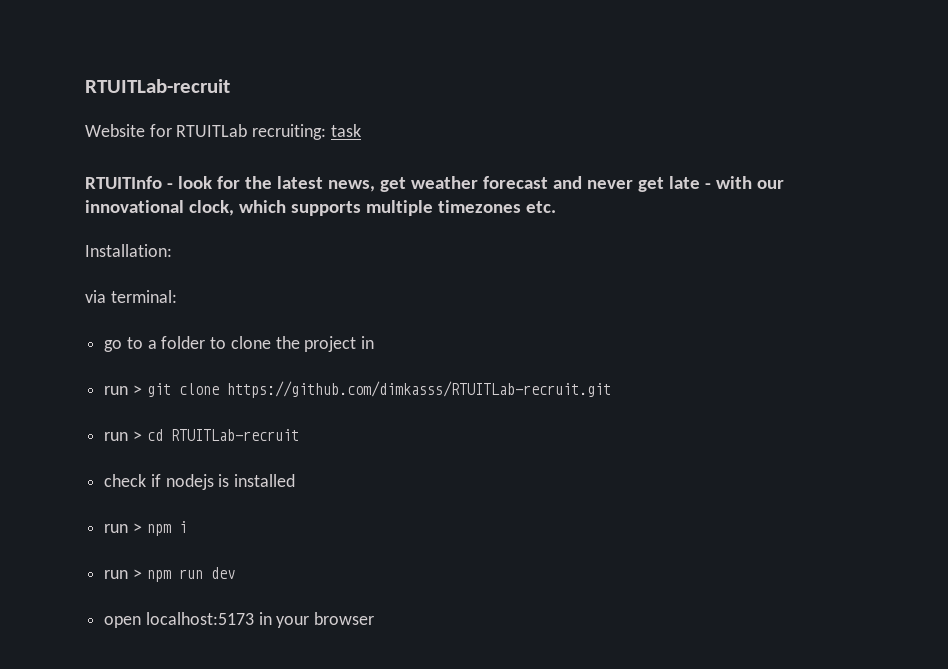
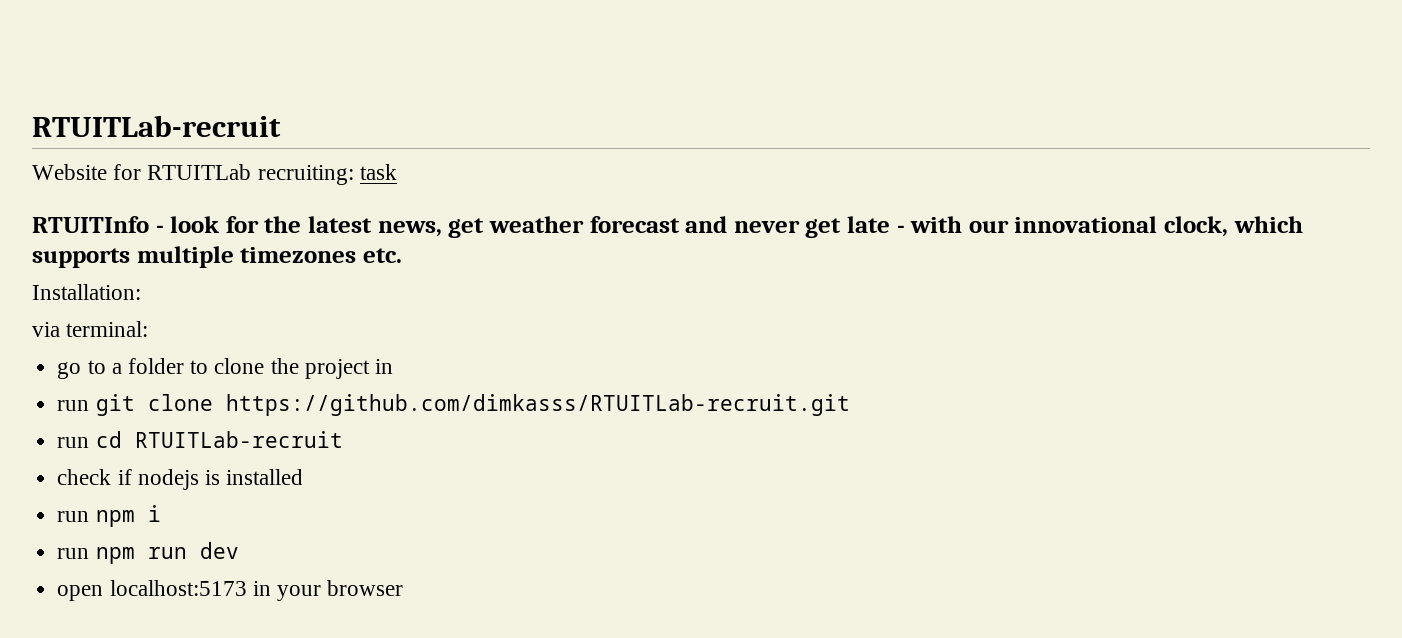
- run > git clone https://github.com/dimkasss/RTUITLab-recruit.git
+ run git clone https://github.com/dimkasss/RTUITLab-recruit.git
- run > cd RTUITLab-recruit
+ run cd RTUITLab-recruit
- run > npm i
+ run npm i
- run > npm run dev
+ run npm run dev

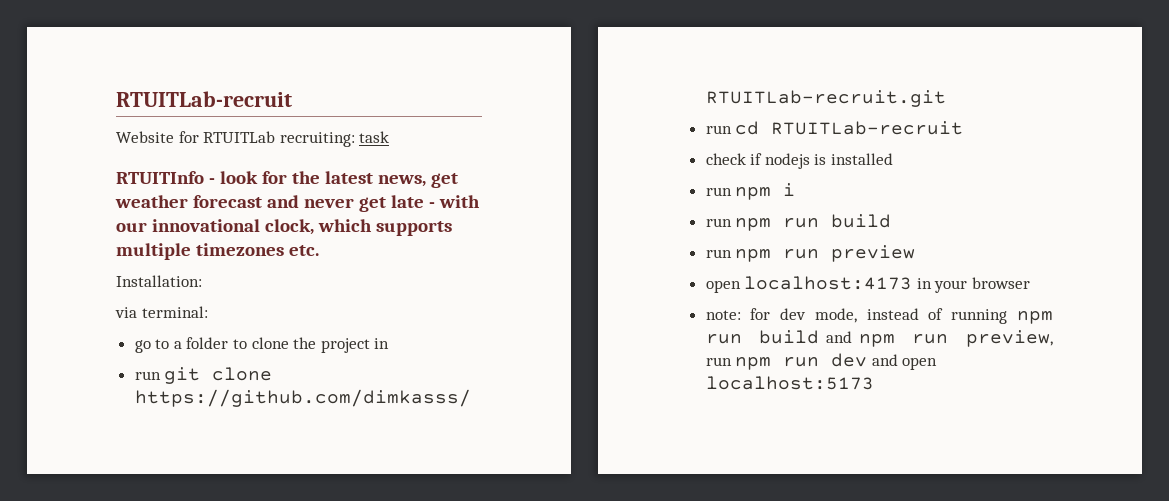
- run npm run dev
- open localhost:5173 in your browser
+ run npm run build
+ run npm run preview
+ open localhost:4173 in your browser
+ note: for dev mode, instead of running npm run build and npm run preview, run npm run dev and open localhost:5173

